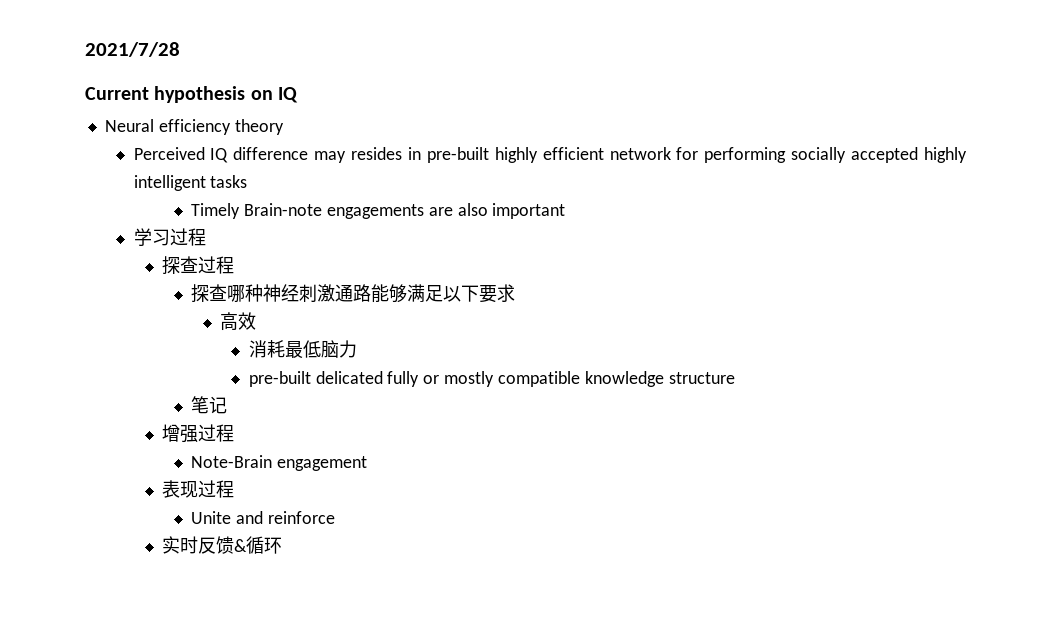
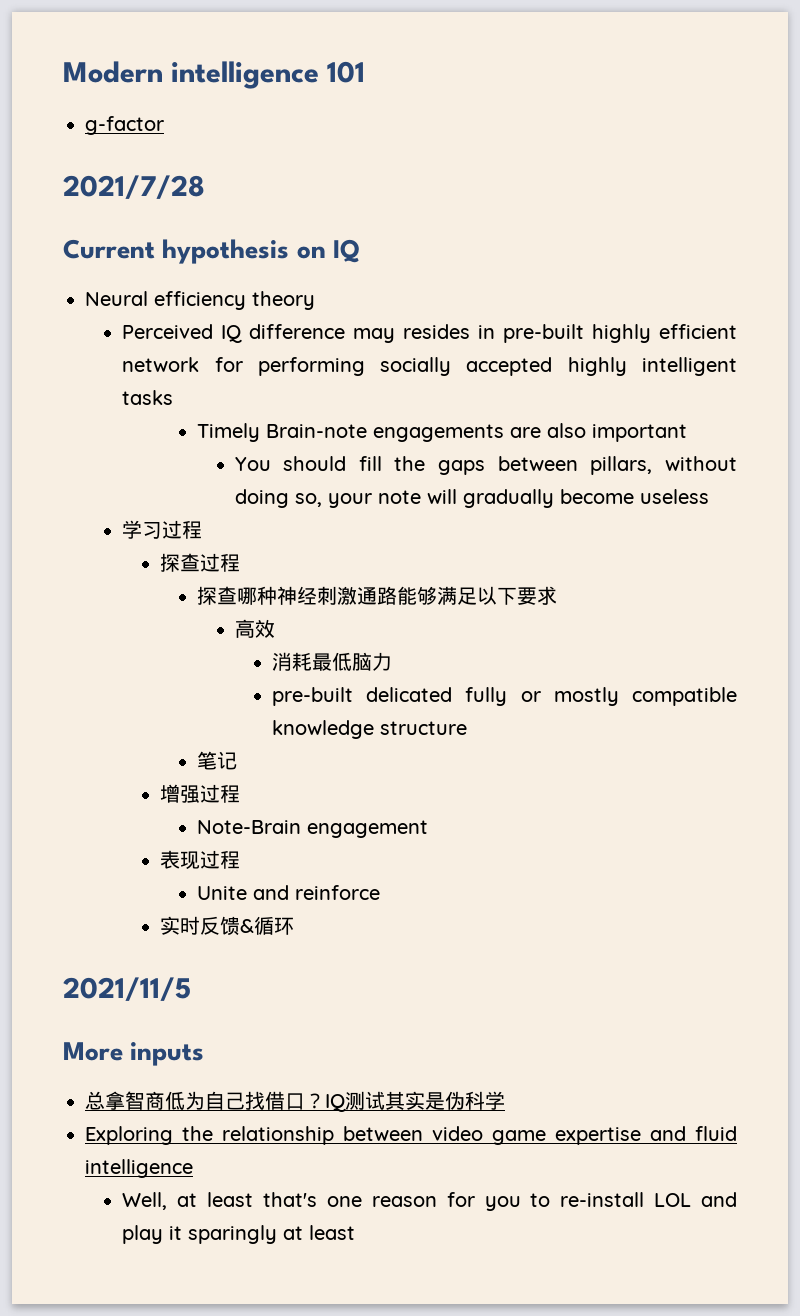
+ Modern intelligence 101
+ g-factor
+ You should fill the gaps between pillars, without doing so, your note will gradually become useless
+ 2021/11/5
+ More inputs
+ 总拿智商低为自己找借口？IQ测试其实是伪科学
+ Exploring the relationship between video game expertise and fluid intelligence
+ Well, at least that's one reason for you to re-install LOL and play it sparingly at least

